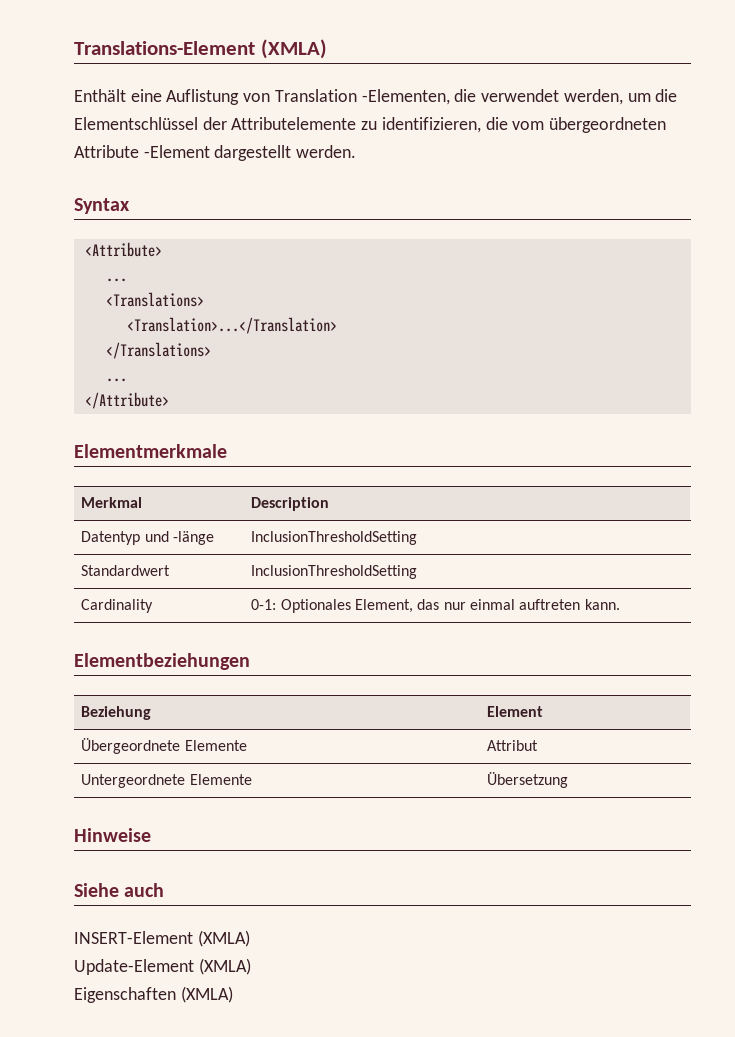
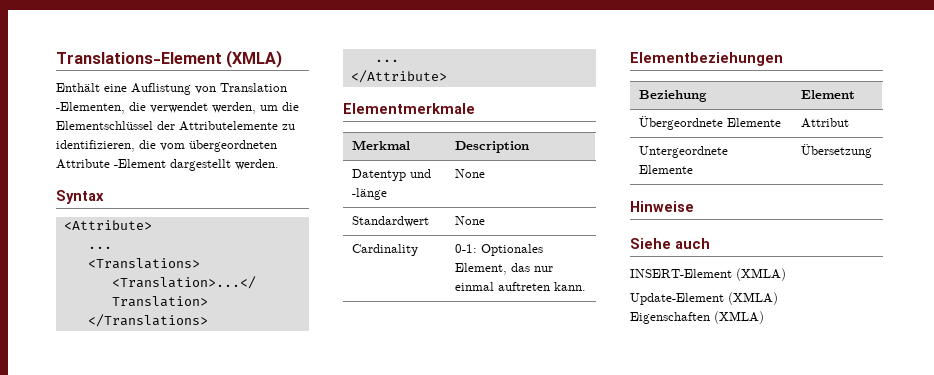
- Datentyp und -länge | InclusionThresholdSetting
+ Datentyp und -länge | None
- Standardwert | InclusionThresholdSetting
+ Standardwert | None

